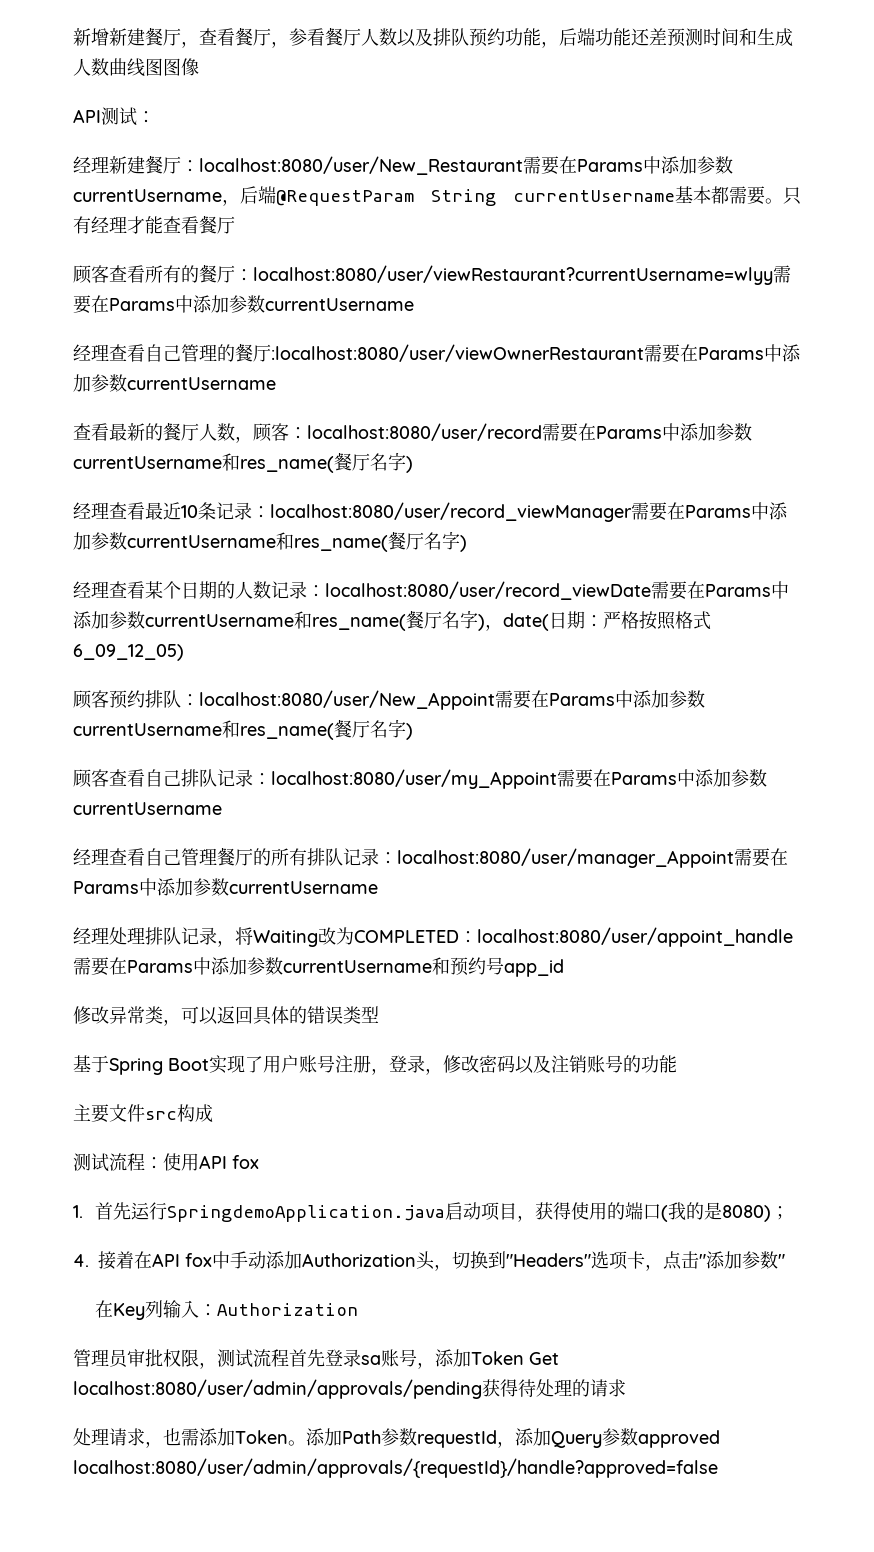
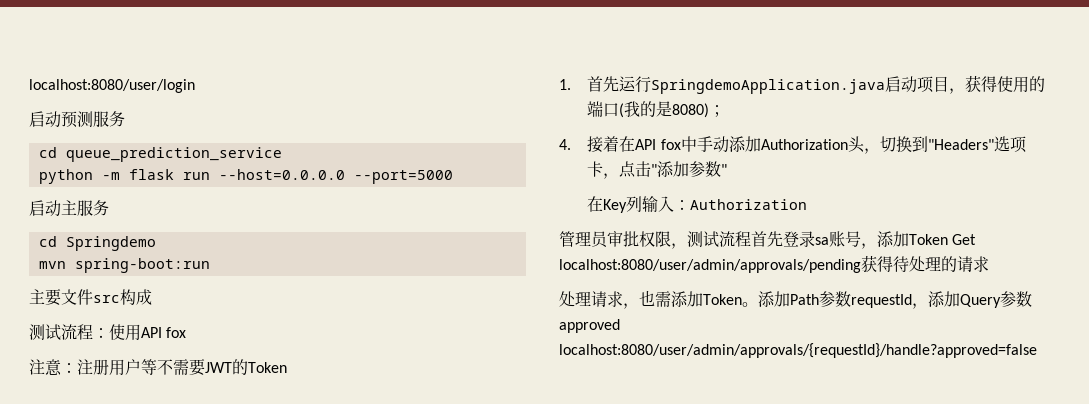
- 新增新建餐厅，查看餐厅，参看餐厅人数以及排队预约功能，后端功能还差预测时间和生成人数曲线图图像
- API测试：
- 经理新建餐厅：localhost:8080/user/New_Restaurant需要在Params中添加参数currentUsername，后端@RequestParam String currentUsername基本都需要。只有经理才能查看餐厅
- 顾客查看所有的餐厅：localhost:8080/user/viewRestaurant?currentUsername=wlyy需要在Params中添加参数currentUsername
- 经理查看自己管理的餐厅:localhost:8080/user/viewOwnerRestaurant需要在Params中添加参数currentUsername
- 查看最新的餐厅人数，顾客：localhost:8080/user/record需要在Params中添加参数currentUsername和res_name(餐厅名字)
- 经理查看最近10条记录：localhost:8080/user/record_viewManager需要在Params中添加参数currentUsername和res_name(餐厅名字)
- 经理查看某个日期的人数记录：localhost:8080/user/record_viewDate需要在Params中添加参数currentUsername和res_name(餐厅名字)，date(日期：严格按照格式6_09_12_05)
- 顾客预约排队：localhost:8080/user/New_Appoint需要在Params中添加参数currentUsername和res_name(餐厅名字)
- 顾客查看自己排队记录：localhost:8080/user/my_Appoint需要在Params中添加参数currentUsername
- 经理查看自己管理餐厅的所有排队记录：localhost:8080/user/manager_Appoint需要在Params中添加参数currentUsername
- 经理处理排队记录，将Waiting改为COMPLETED：localhost:8080/user/appoint_handle需要在Params中添加参数currentUsername和预约号app_id
- 修改异常类，可以返回具体的错误类型
- 基于Spring Boot实现了用户账号注册，登录，修改密码以及注销账号的功能
+ localhost:8080/user/login
+ 启动预测服务
+ cd queue_prediction_service
+ python -m flask run --host=0.0.0.0 --port=5000
+ 启动主服务
+ cd Springdemo
+ mvn spring-boot:run
+ 注意：注册用户等不需要JWT的Token

